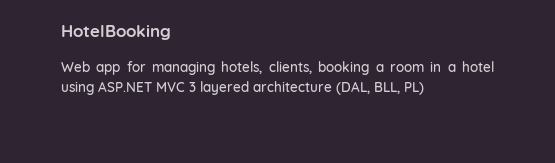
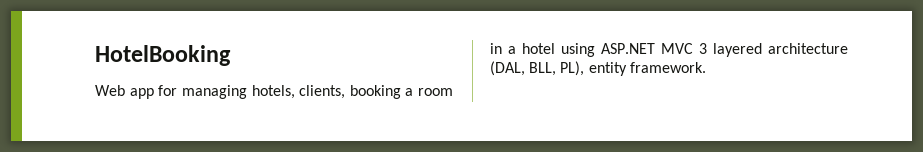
- Web app for managing hotels, clients, booking a room in a hotel using ASP.NET MVC 3 layered architecture (DAL, BLL, PL)
+ Web app for managing hotels, clients, booking a room in a hotel using ASP.NET MVC 3 layered architecture (DAL, BLL, PL), entity framework.

